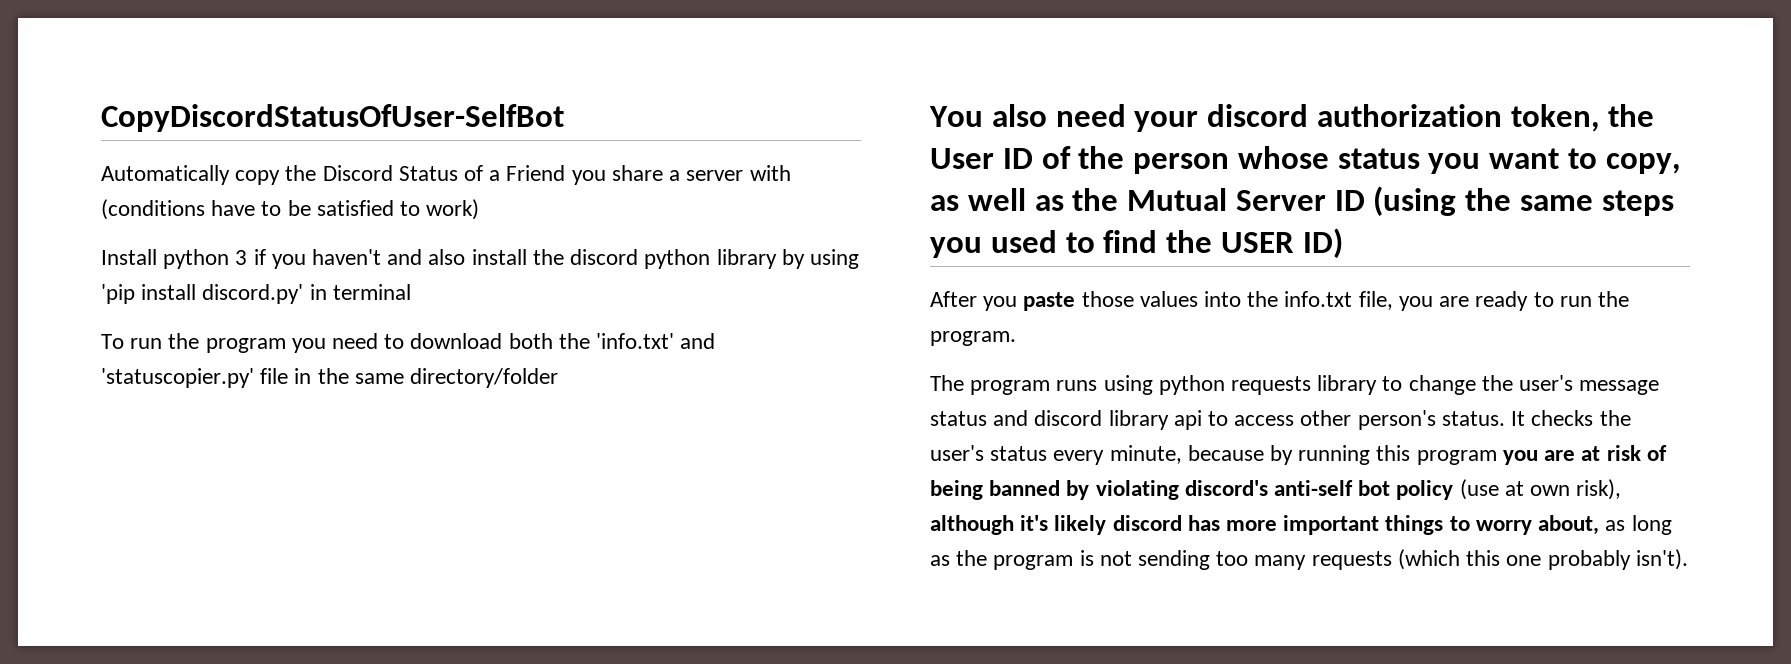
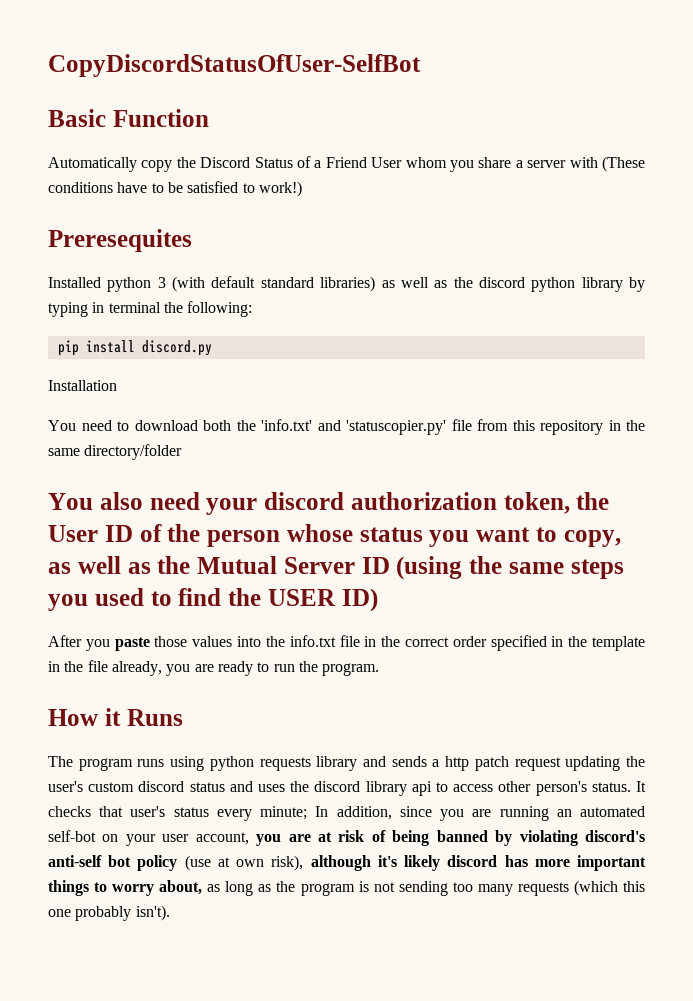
+ Basic Function
- Automatically copy the Discord Status of a Friend you share a server with (conditions have to be satisfied to work)
- Install python 3 if you haven't and also install the discord python library by using 'pip install discord.py' in terminal
- To run the program you need to download both the 'info.txt' and 'statuscopier.py' file in the same directory/folder
+ Automatically copy the Discord Status of a Friend User whom you share a server with (These conditions have to be satisfied to work!)
+ Preresequites
+ Installed python 3 (with default standard libraries) as well as the discord python library by typing in terminal the following:
+ pip install discord.py
+ Installation
+ You need to download both the 'info.txt' and 'statuscopier.py' file from this repository in the same directory/folder
- After you paste those values into the info.txt file, you are ready to run the program.
+ After you paste those values into the info.txt file in the correct order specified in the template in the file already, you are ready to run the program.
+ How it Runs
- The program runs using python requests library to change the user's message status and discord library api to access other person's status.
+ The program runs using python requests library and sends a http patch request updating the user's custom discord status and uses the discord library api to access other person's status.
- It checks the user's status every minute, because by running this program you are at risk of being banned by violating discord's anti-self bot policy (use at own risk), although it's likely discord has more important things to worry about, as long as the program is not sending too many requests (which this one probably isn't).
+ It checks that user's status every minute; In addition, since you are running an automated self-bot on your user account, you are at risk of being banned by violating discord's anti-self bot policy (use at own risk), although it's likely discord has more important things to worry about, as long as the program is not sending too many requests (which this one probably isn't).

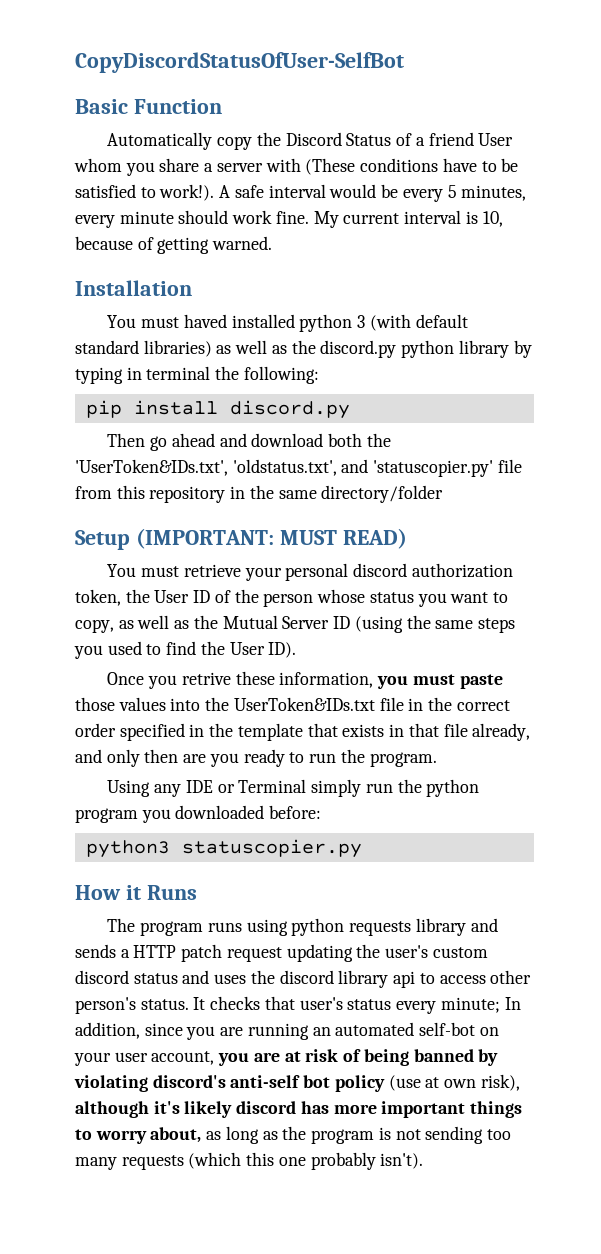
- Automatically copy the Discord Status of a Friend User whom you share a server with (These conditions have to be satisfied to work!)
- Preresequites
- Installed python 3 (with default standard libraries) as well as the discord python library by typing in terminal the following:
+ Automatically copy the Discord Status of a friend User whom you share a server with (These conditions have to be satisfied to work!). A safe interval would be every 5 minutes, every minute should work fine. My current interval is 10, because of getting warned.
+ Installation
+ You must haved installed python 3 (with default standard libraries) as well as the discord.py python library by typing in terminal the following:
- Installation
- You need to download both the 'info.txt' and 'statuscopier.py' file from this repository in the same directory/folder
+ Then go ahead and download both the 'UserToken&IDs.txt', 'oldstatus.txt', and 'statuscopier.py' file from this repository in the same directory/folder
- You also need your discord authorization token, the User ID of the person whose status you want to copy, as well as the Mutual Server ID (using the same steps you used to find the USER ID)
- After you paste those values into the info.txt file in the correct order specified in the template in the file already, you are ready to run the program.
+ Setup (IMPORTANT: MUST READ)
+ You must retrieve your personal discord authorization token, the User ID of the person whose status you want to copy, as well as the Mutual Server ID (using the same steps you used to find the User ID).
+ Once you retrive these information, you must paste those values into the UserToken&IDs.txt file in the correct order specified in the template that exists in that file already, and only then are you ready to run the program.
+ Using any IDE or Terminal simply run the python program you downloaded before:
+ python3 statuscopier.py
- The program runs using python requests library and sends a http patch request updating the user's custom discord status and uses the discord library api to access other person's status.
+ The program runs using python requests library and sends a HTTP patch request updating the user's custom discord status and uses the discord library api to access other person's status.

